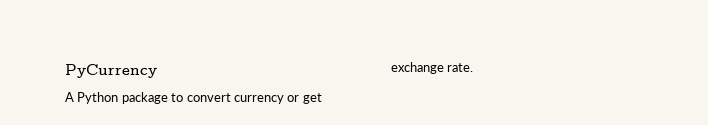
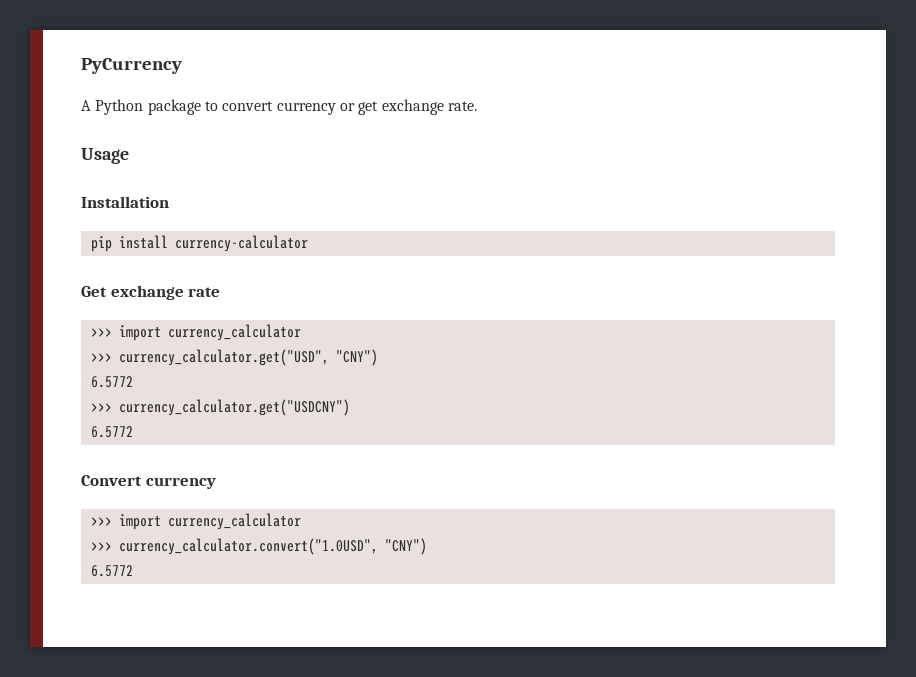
+ Usage
+ Installation
+ pip install currency-calculator
+ Get exchange rate
+ >>> import currency_calculator
+ >>> currency_calculator.get("USD", "CNY")
+ 6.5772
+ >>> currency_calculator.get("USDCNY")
+ 6.5772
+ Convert currency
+ >>> import currency_calculator
+ >>> currency_calculator.convert("1.0USD", "CNY")
+ 6.5772

